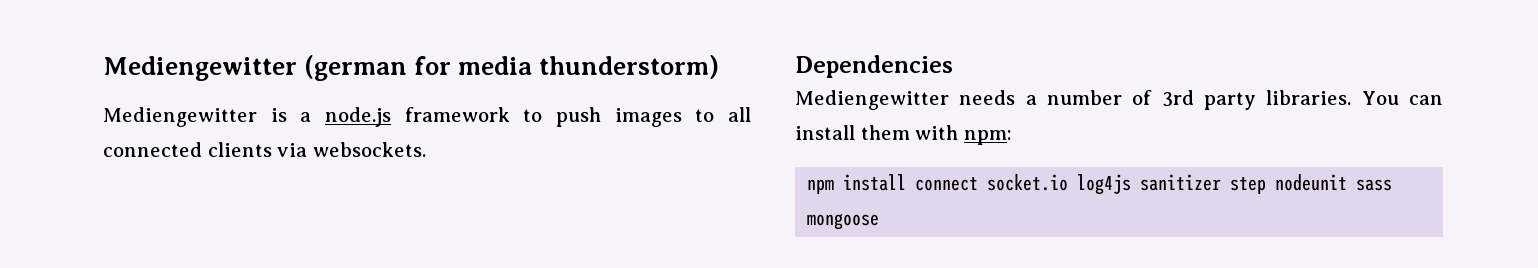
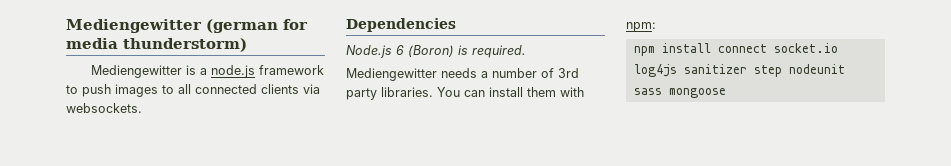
+ Node.js 6 (Boron) is required.

